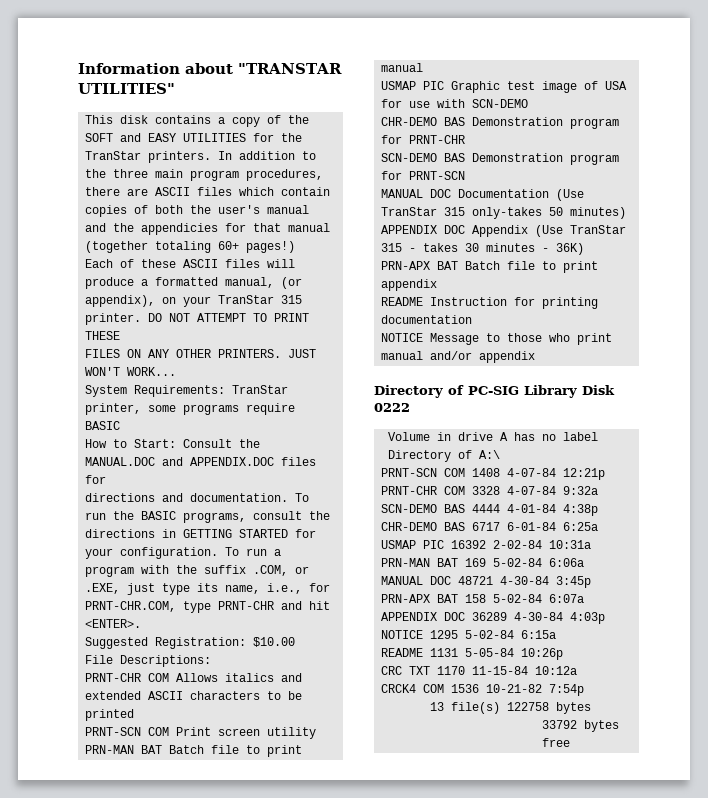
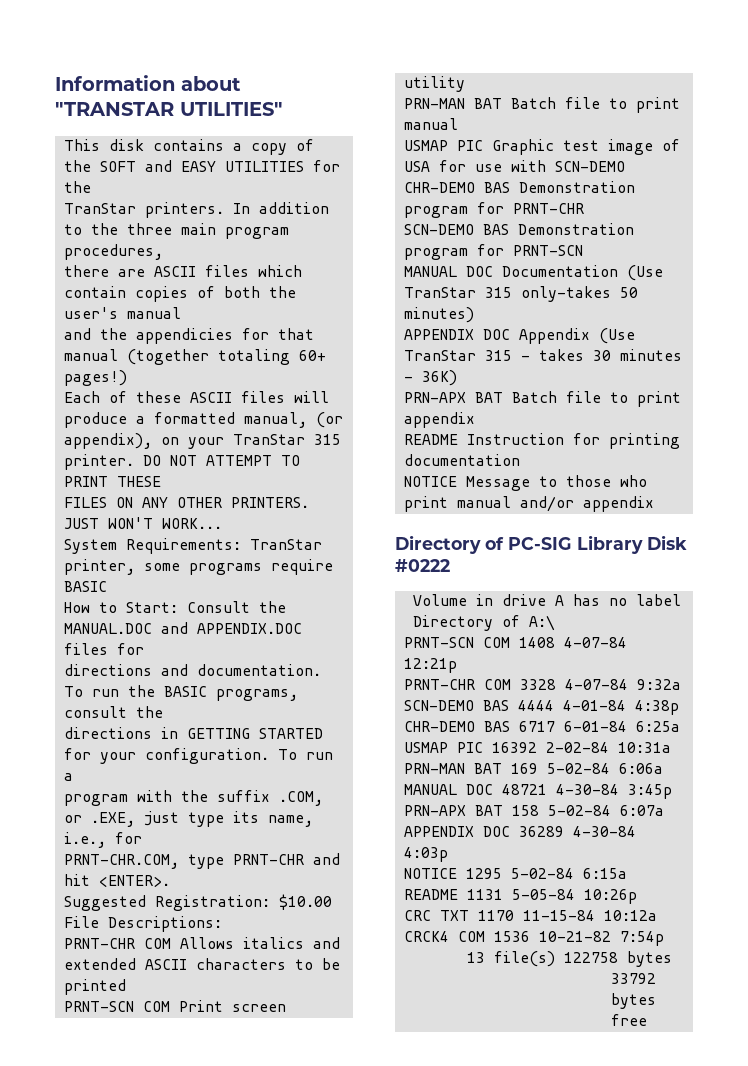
- Directory of PC-SIG Library Disk 0222
+ Directory of PC-SIG Library Disk #0222

